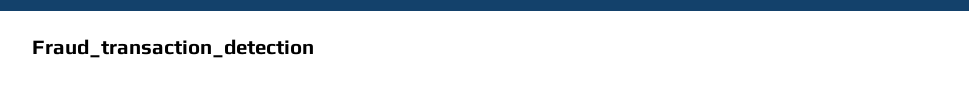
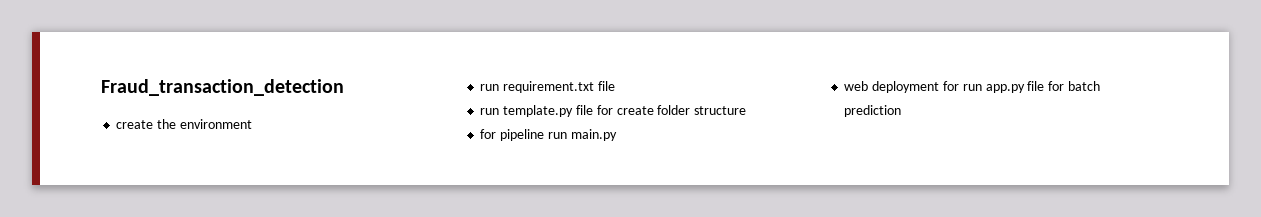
+ create the environment
+ run requirement.txt file
+ run template.py file for create folder structure
+ for pipeline run main.py
+ web deployment for run app.py file for batch prediction

